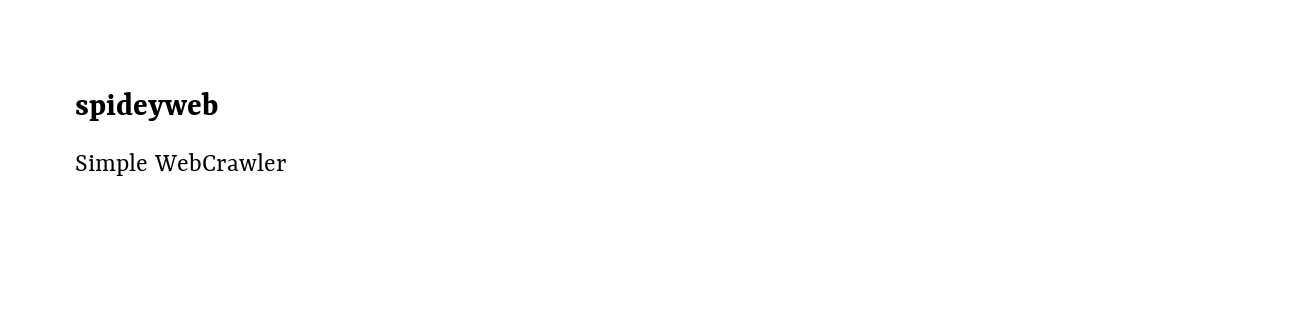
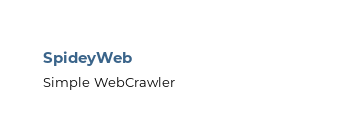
- spideyweb
+ SpideyWeb

